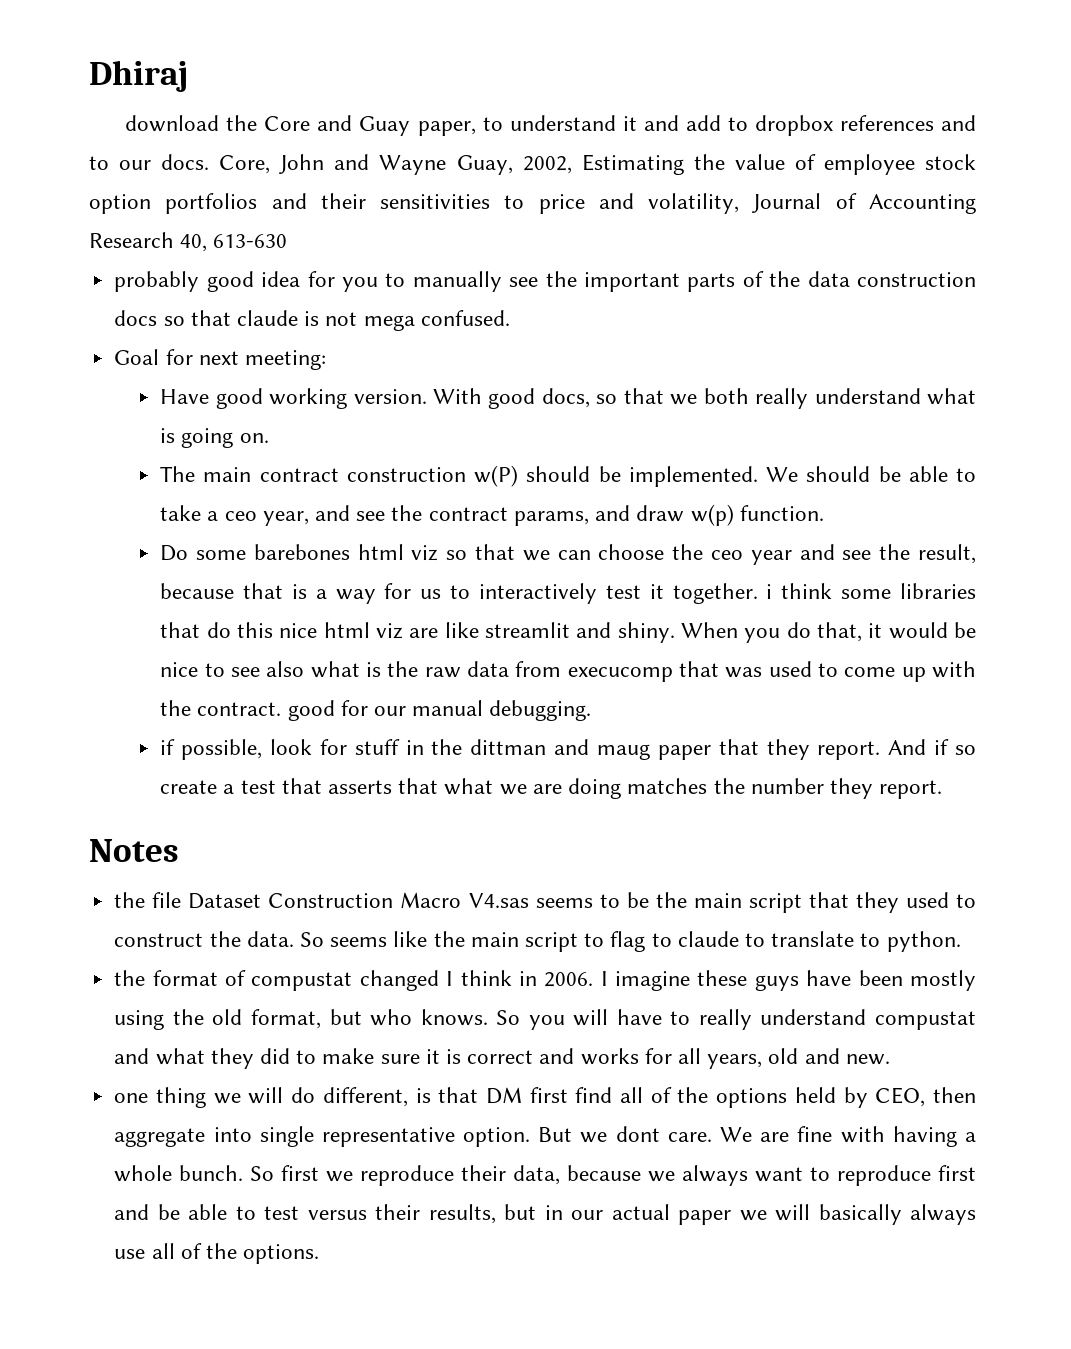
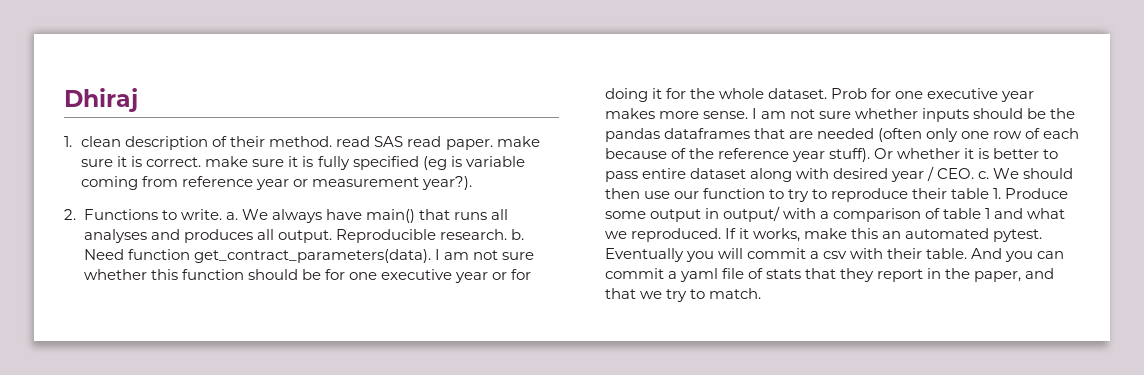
- download the Core and Guay paper, to understand it and add to dropbox references and to our docs. Core, John and Wayne Guay, 2002, Estimating the value of employee stock option portfolios and their sensitivities to price and volatility, Journal of Accounting Research 40, 613-630
- probably good idea for you to manually see the important parts of the data construction docs so that claude is not mega confused.
- Goal for next meeting:
- Have good working version. With good docs, so that we both really understand what is going on.
- The main contract construction w(P) should be implemented. We should be able to take a ceo year, and see the contract params, and draw w(p) function.
- Do some barebones html viz so that we can choose the ceo year and see the result, because that is a way for us to interactively test it together. i think some libraries that do this nice html viz are like streamlit and shiny. When you do that, it would be nice to see also what is the raw data from execucomp that was used to come up with the contract. good for our manual debugging.
- if possible, look for stuff in the dittman and maug paper that they report. And if so create a test that asserts that what we are doing matches the number they report.
- Notes
- the file Dataset Construction Macro V4.sas seems to be the main script that they used to construct the data. So seems like the main script to flag to claude to translate to python.
- the format of compustat changed I think in 2006. I imagine these guys have been mostly using the old format, but who knows. So you will have to really understand compustat and what they did to make sure it is correct and works for all years, old and new.
- one thing we will do different, is that DM first find all of the options held by CEO, then aggregate into single representative option. But we dont care. We are fine with having a whole bunch. So first we reproduce their data, because we always want to reproduce first and be able to test versus their results, but in our actual paper we will basically always use all of the options.
+ 1. clean description of their method. read SAS read paper. make sure it is correct. make sure it is fully specified (eg is variable coming from reference year or measurement year?).
+ 2. Functions to write. a. We always have main() that runs all analyses and produces all output. Reproducible research. b. Need function get_contract_parameters(data). I am not sure whether this function should be for one executive year or for doing it for the whole dataset. Prob for one executive year makes more sense. I am not sure whether inputs should be the pandas dataframes that are needed (often only one row of each because of the reference year stuff). Or whether it is better to pass entire dataset along with desired year / CEO. c. We should then use our function to try to reproduce their table 1. Produce some output in output/ with a comparison of table 1 and what we reproduced. If it works, make this an automated pytest. Eventually you will commit a csv with their table. And you can commit a yaml file of stats that they report in the paper, and that we try to match.

